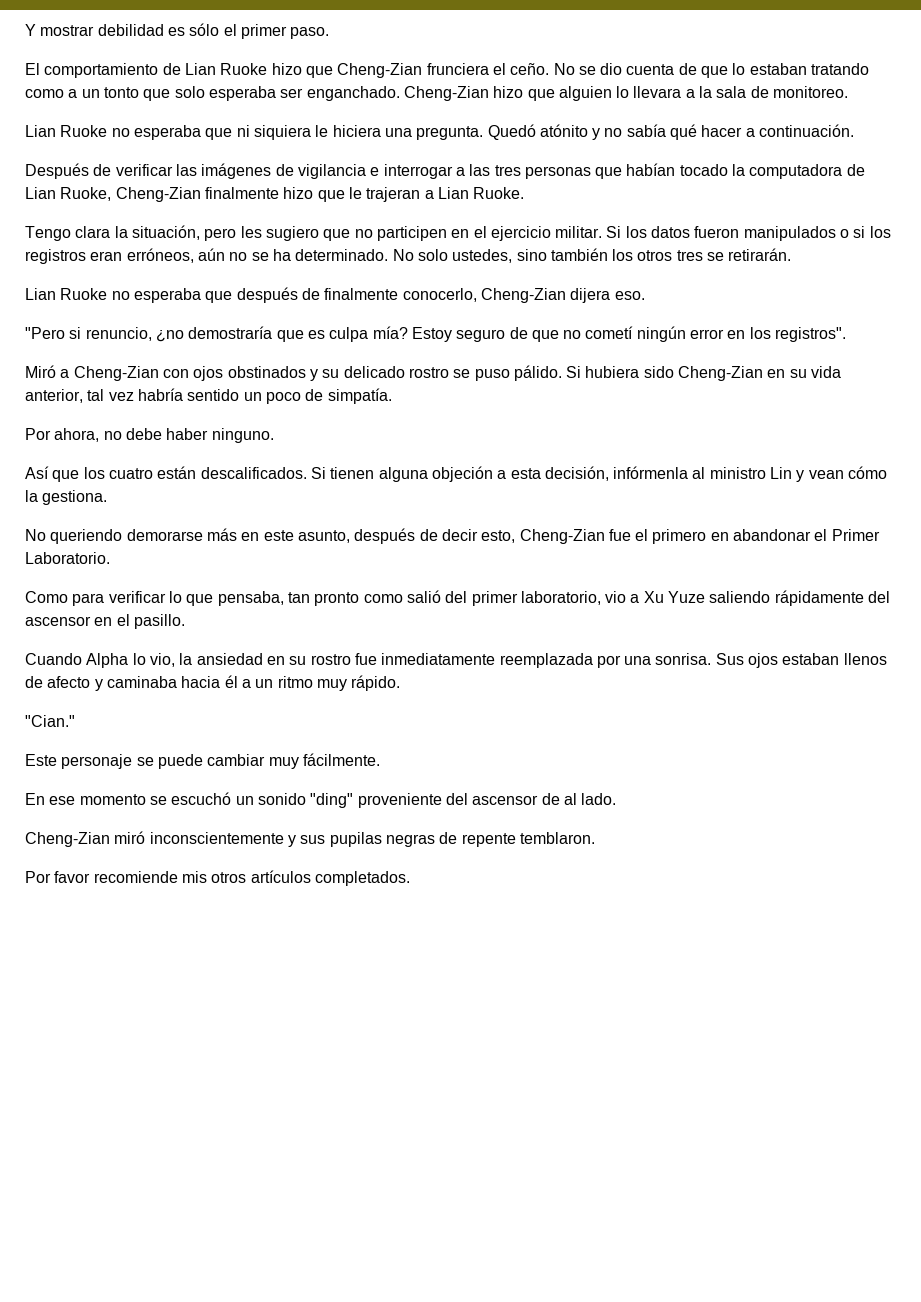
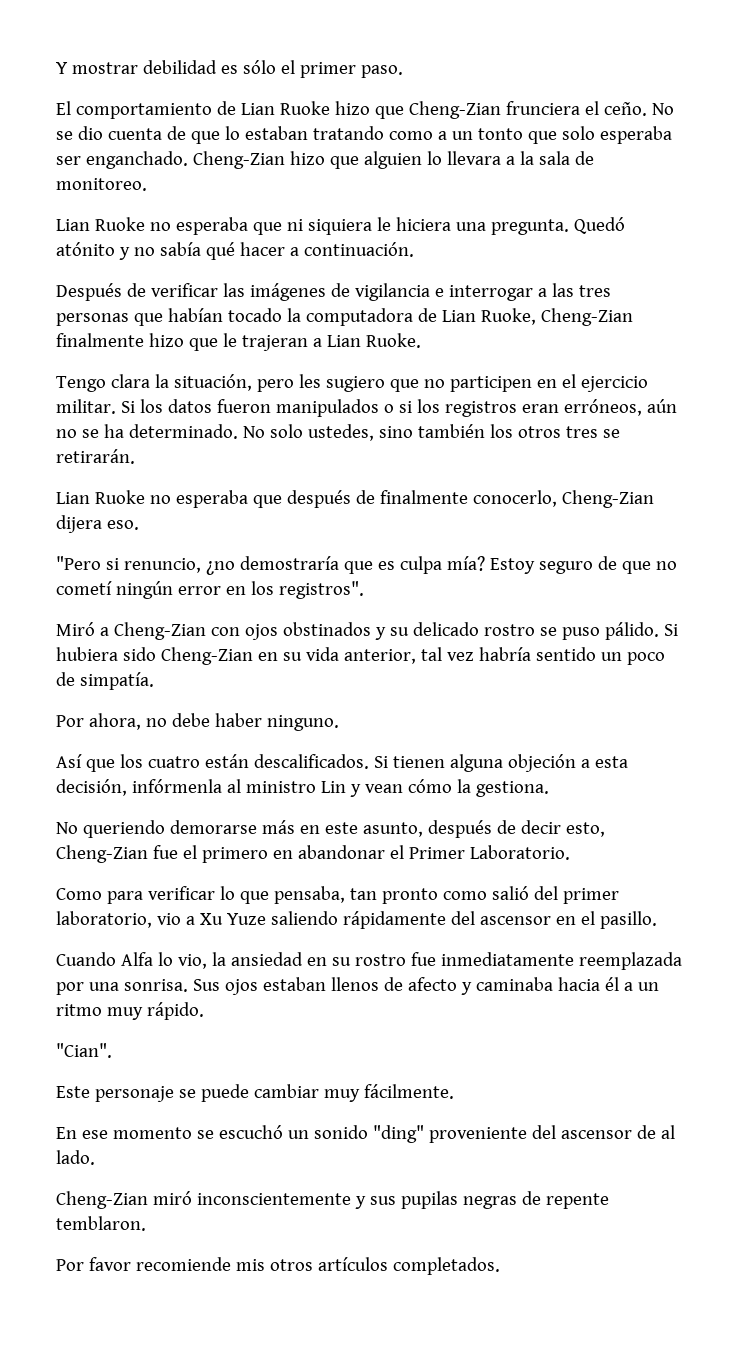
- Cuando Alpha lo vio, la ansiedad en su rostro fue inmediatamente reemplazada por una sonrisa.
+ Cuando Alfa lo vio, la ansiedad en su rostro fue inmediatamente reemplazada por una sonrisa.
- "Cian."
+ "Cian".

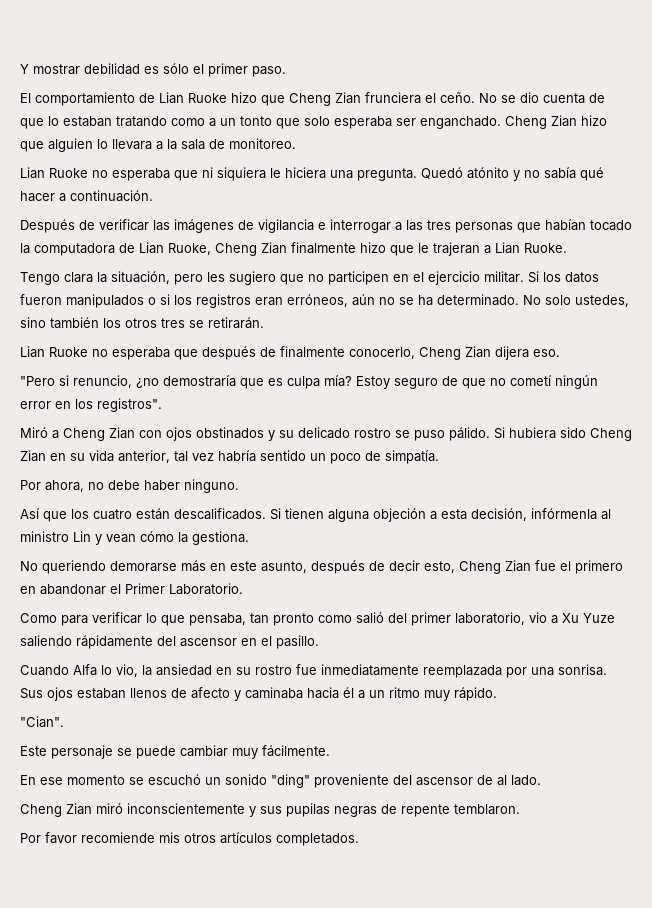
- El comportamiento de Lian Ruoke hizo que Cheng-Zian frunciera el ceño.
+ El comportamiento de Lian Ruoke hizo que Cheng Zian frunciera el ceño.
- Cheng-Zian hizo que alguien lo llevara a la sala de monitoreo.
+ Cheng Zian hizo que alguien lo llevara a la sala de monitoreo.
- Después de verificar las imágenes de vigilancia e interrogar a las tres personas que habían tocado la computadora de Lian Ruoke, Cheng-Zian finalmente hizo que le trajeran a Lian Ruoke.
+ Después de verificar las imágenes de vigilancia e interrogar a las tres personas que habían tocado la computadora de Lian Ruoke, Cheng Zian finalmente hizo que le trajeran a Lian Ruoke.
- Lian Ruoke no esperaba que después de finalmente conocerlo, Cheng-Zian dijera eso.
+ Lian Ruoke no esperaba que después de finalmente conocerlo, Cheng Zian dijera eso.
- Miró a Cheng-Zian con ojos obstinados y su delicado rostro se puso pálido.
+ Miró a Cheng Zian con ojos obstinados y su delicado rostro se puso pálido.
- Si hubiera sido Cheng-Zian en su vida anterior, tal vez habría sentido un poco de simpatía.
+ Si hubiera sido Cheng Zian en su vida anterior, tal vez habría sentido un poco de simpatía.
- No queriendo demorarse más en este asunto, después de decir esto, Cheng-Zian fue el primero en abandonar el Primer Laboratorio.
+ No queriendo demorarse más en este asunto, después de decir esto, Cheng Zian fue el primero en abandonar el Primer Laboratorio.
- Cheng-Zian miró inconscientemente y sus pupilas negras de repente temblaron.
+ Cheng Zian miró inconscientemente y sus pupilas negras de repente temblaron.

